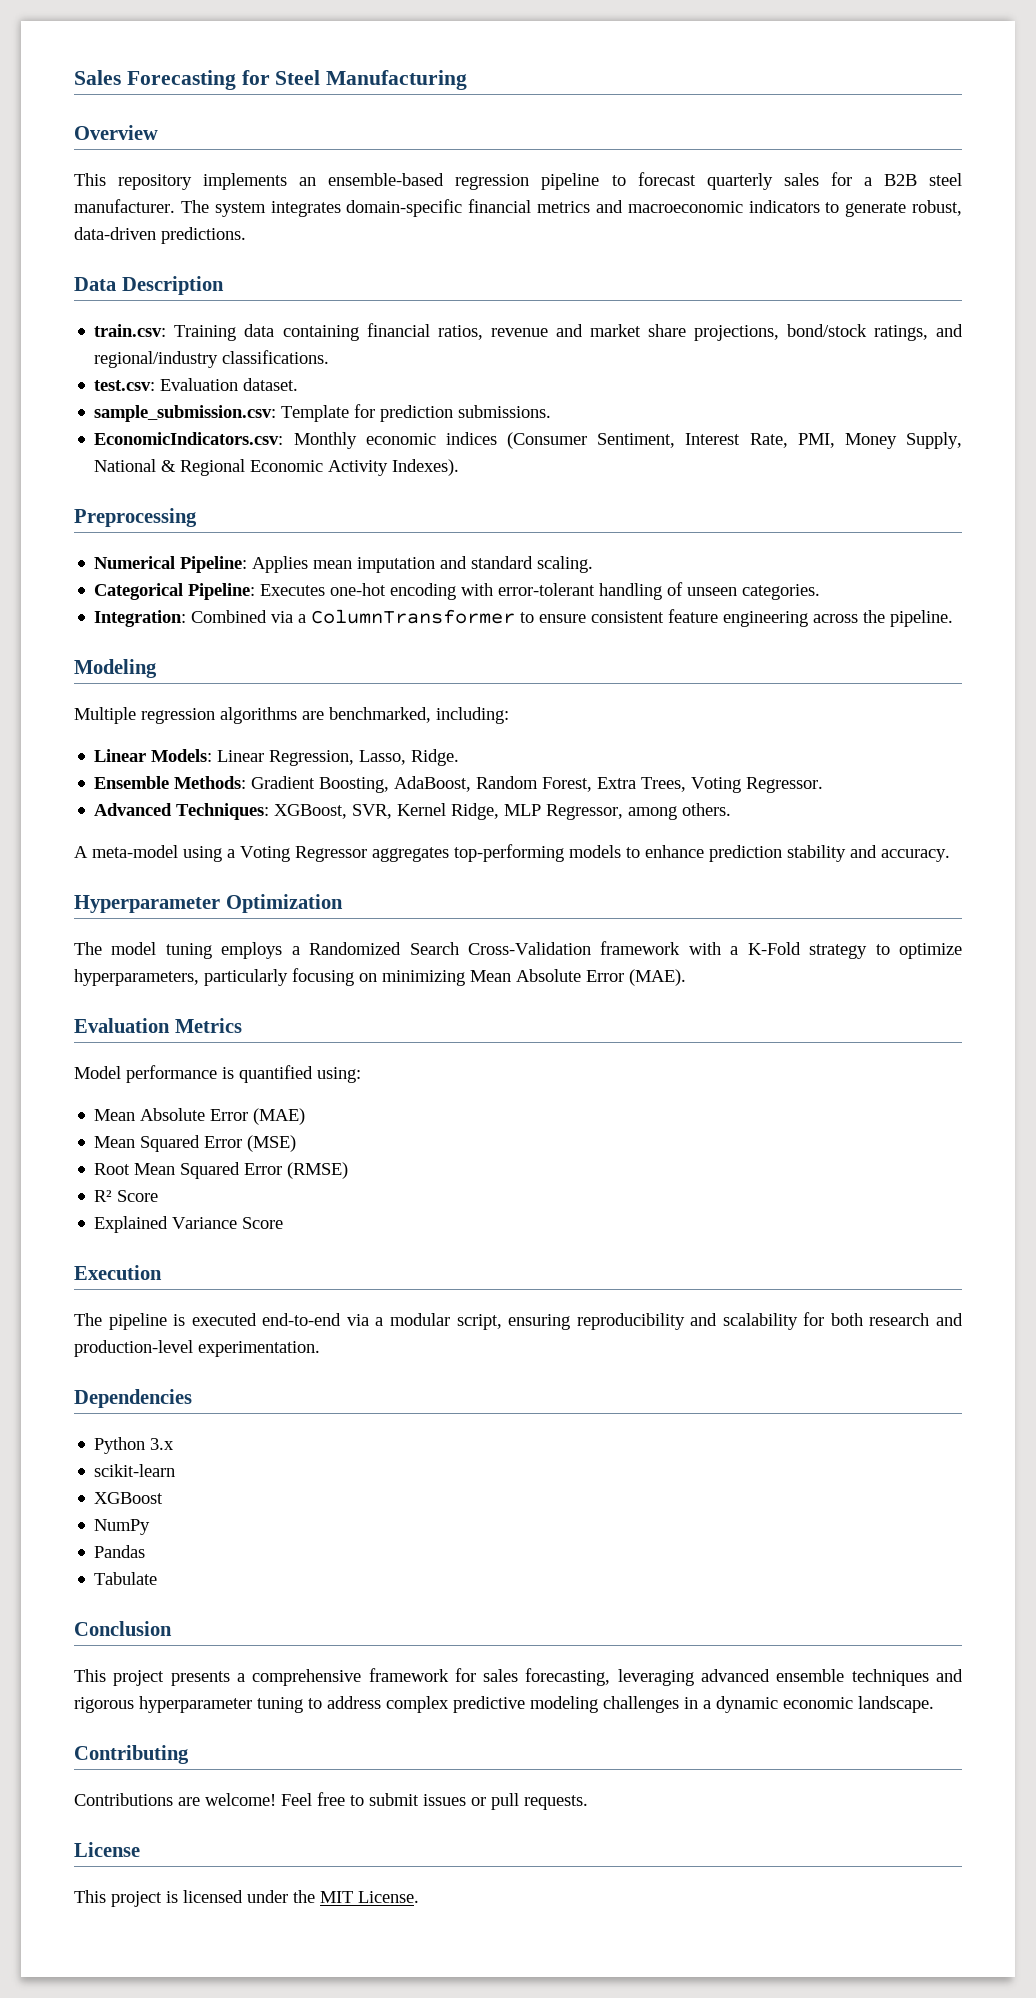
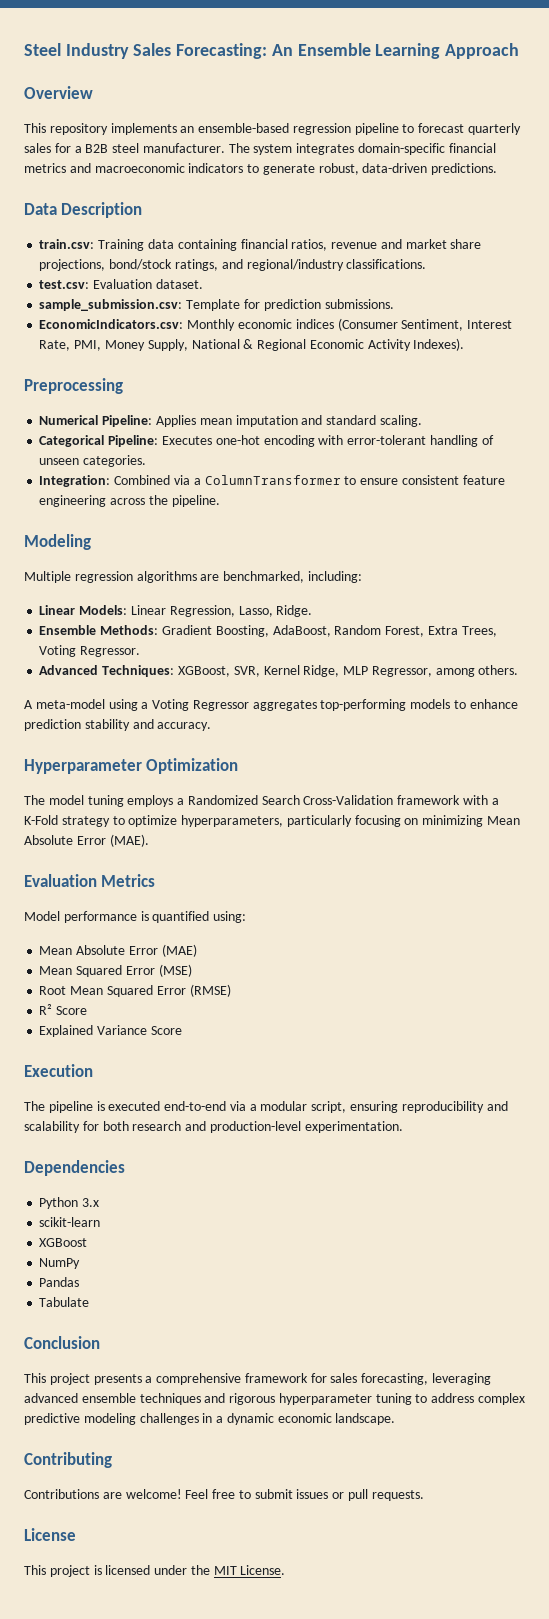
- Sales Forecasting for Steel Manufacturing
+ Steel Industry Sales Forecasting: An Ensemble Learning Approach

